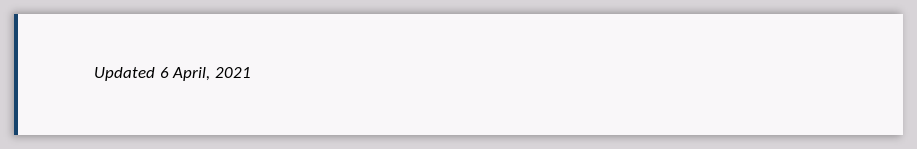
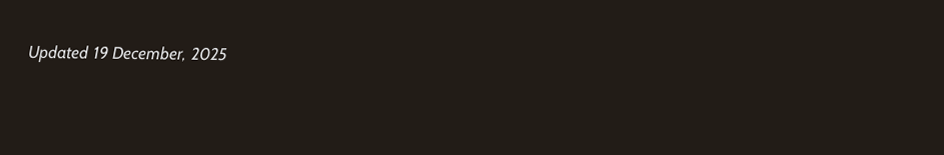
- Updated 6 April, 2021
+ Updated 19 December, 2025

